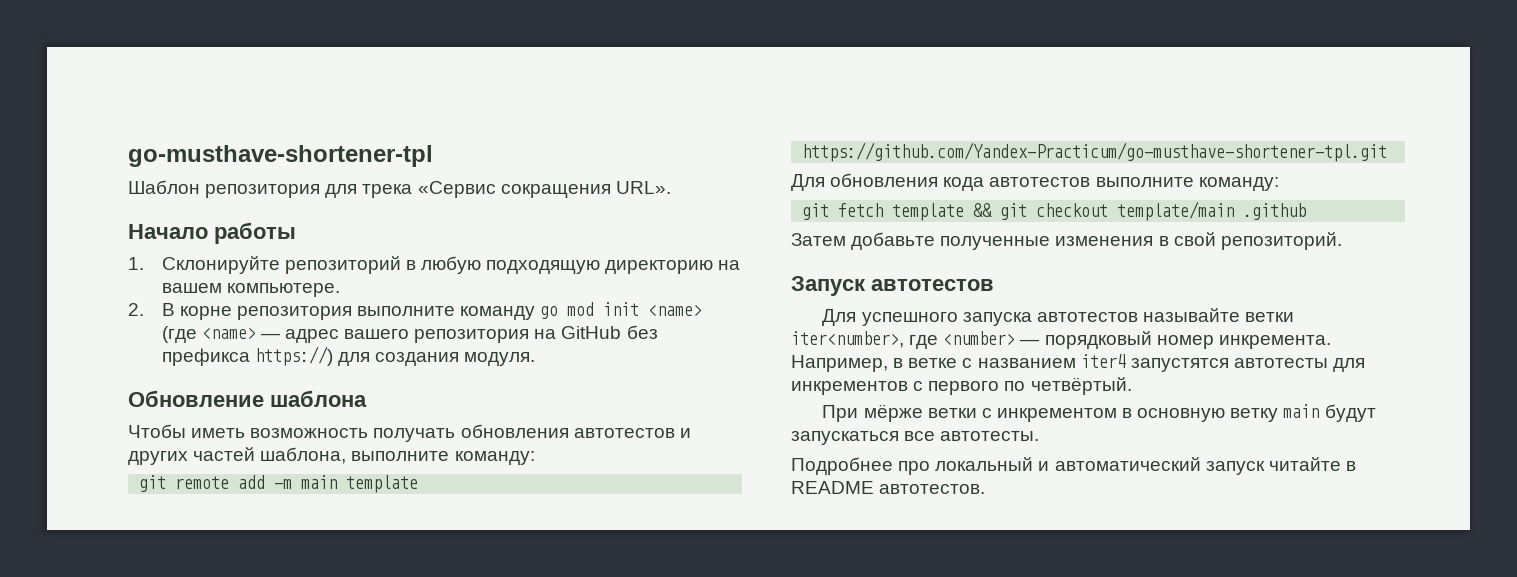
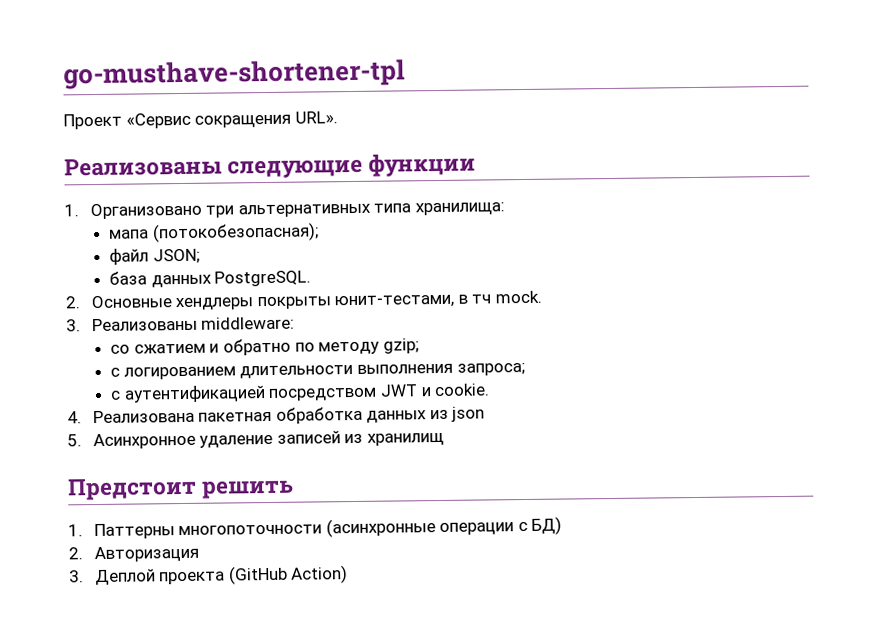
- Шаблон репозитория для трека «Сервис сокращения URL».
+ Проект «Сервис сокращения URL».
- Начало работы
- 1. Склонируйте репозиторий в любую подходящую директорию на вашем компьютере.
- 2. В корне репозитория выполните команду go mod init <name> (где <name> — адрес вашего репозитория на GitHub без префикса https://) для создания модуля.
- Обновление шаблона
- Чтобы иметь возможность получать обновления автотестов и других частей шаблона, выполните команду:
- git remote add -m main template https://github.com/Yandex-Practicum/go-musthave-shortener-tpl.git
- Для обновления кода автотестов выполните команду:
- git fetch template && git checkout template/main .github
- Затем добавьте полученные изменения в свой репозиторий.
- Запуск автотестов
- Для успешного запуска автотестов называйте ветки iter<number>, где <number> — порядковый номер инкремента. Например, в ветке с названием iter4 запустятся автотесты для инкрементов с первого по четвёртый.
- При мёрже ветки с инкрементом в основную ветку main будут запускаться все автотесты.
- Подробнее про локальный и автоматический запуск читайте в README автотестов.
+ Реализованы следующие функции
+ 1. Организовано три альтернативных типа хранилища:
+ мапа (потокобезопасная);
+ файл JSON;
+ база данных PostgreSQL.
+ 2. Основные хендлеры покрыты юнит-тестами, в тч mock.
+ 3. Реализованы middleware:
+ со сжатием и обратно по методу gzip;
+ с логированием длительности выполнения запроса;
+ с аутентификацией посредством JWT и cookie.
+ 4. Реализована пакетная обработка данных из json
+ 5. Асинхронное удаление записей из хранилищ
+ Предстоит решить
+ 1. Паттерны многопоточности (асинхронные операции с БД)
+ 2. Авторизация
+ 3. Деплой проекта (GitHub Action)

